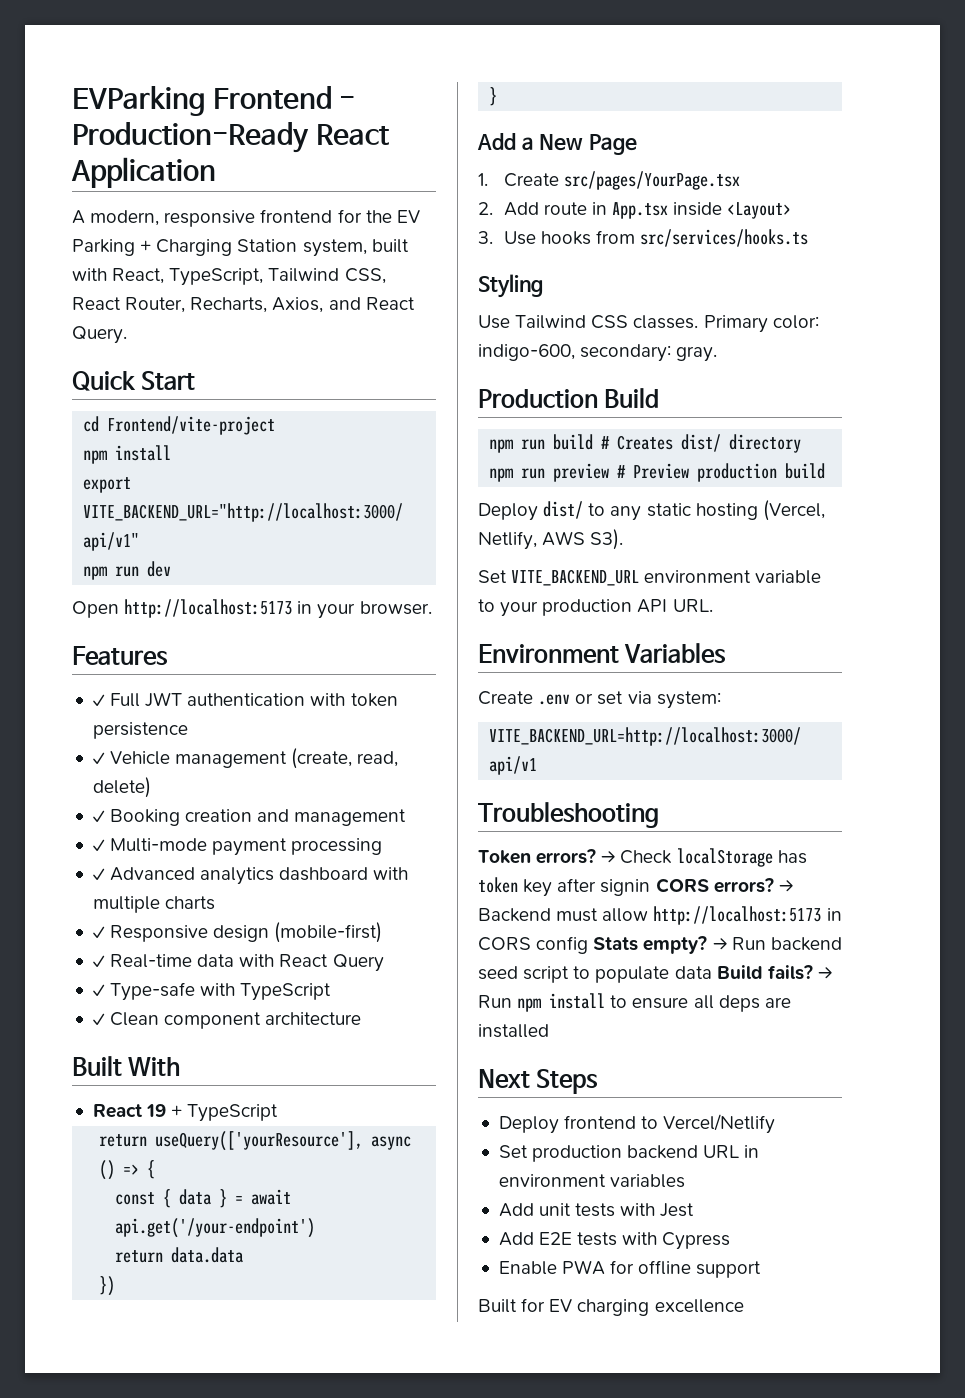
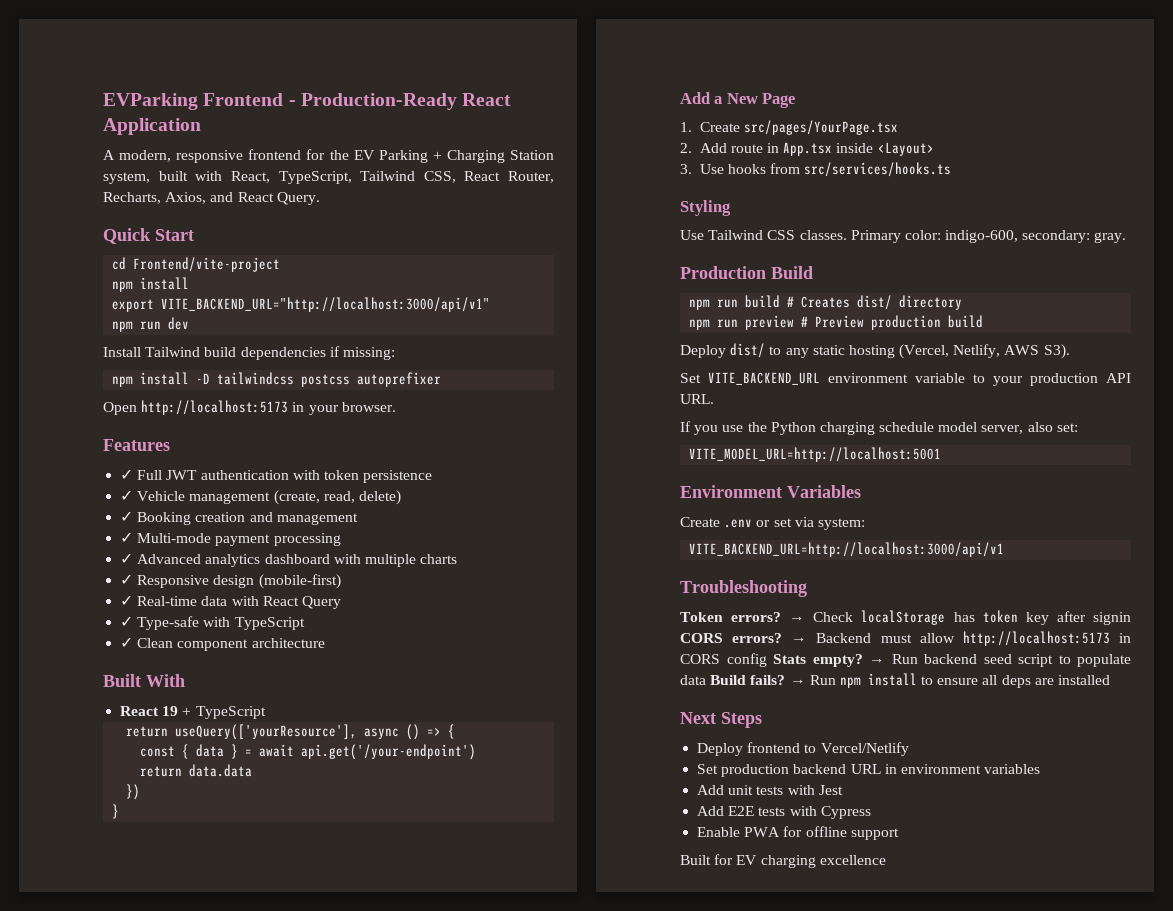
+ Install Tailwind build dependencies if missing:
+ npm install -D tailwindcss postcss autoprefixer
+ If you use the Python charging schedule model server, also set:
+ VITE_MODEL_URL=http://localhost:5001

